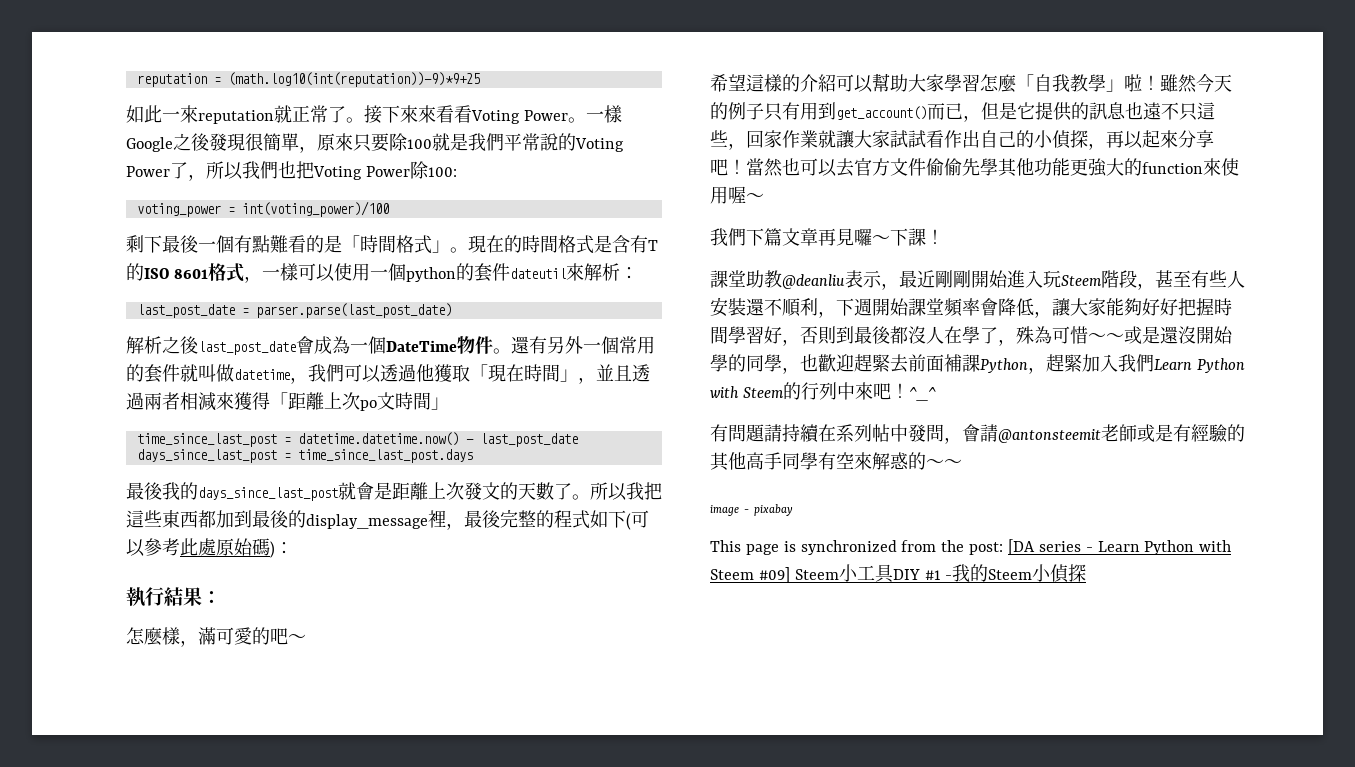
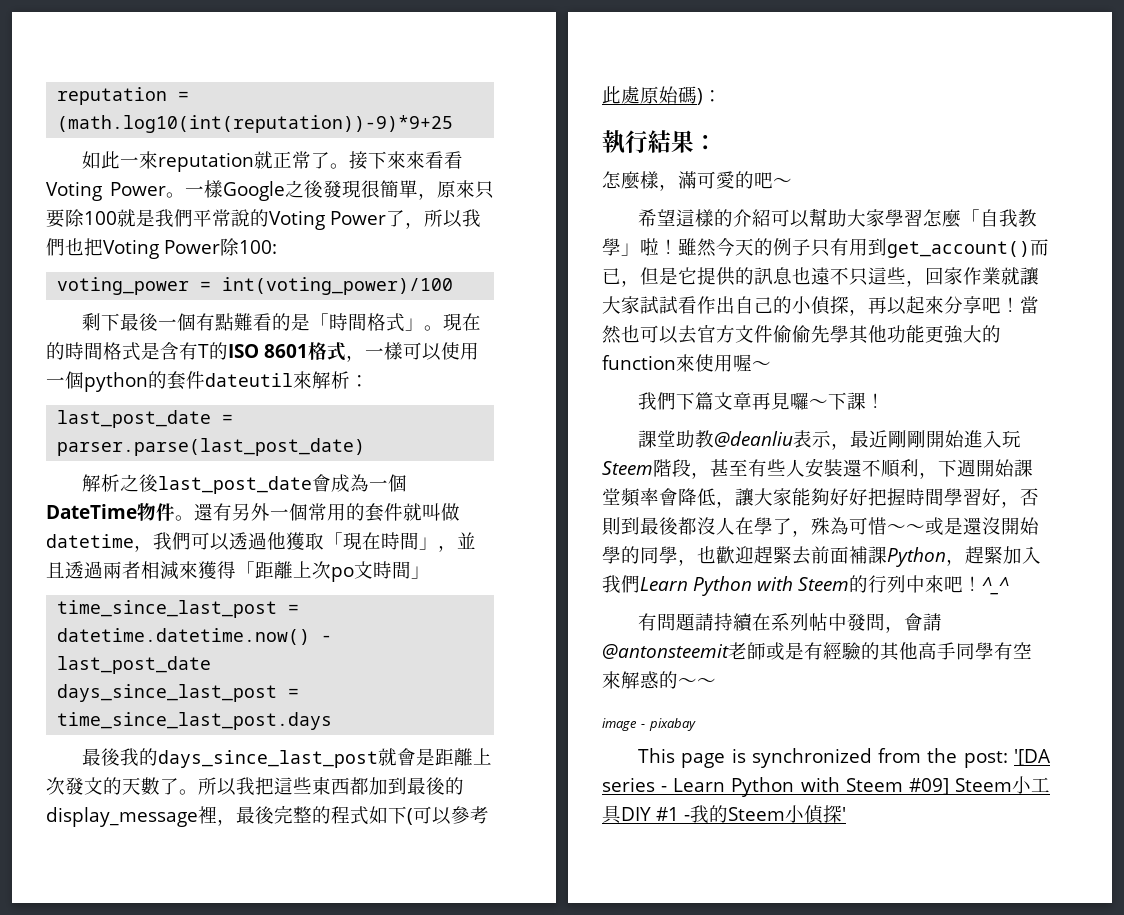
- This page is synchronized from the post: [DA series - Learn Python with Steem #09] Steem小工具DIY #1 -我的Steem小偵探
+ This page is synchronized from the post: '[DA series - Learn Python with Steem #09] Steem小工具DIY #1 -我的Steem小偵探'

